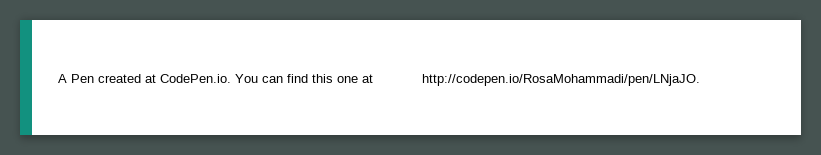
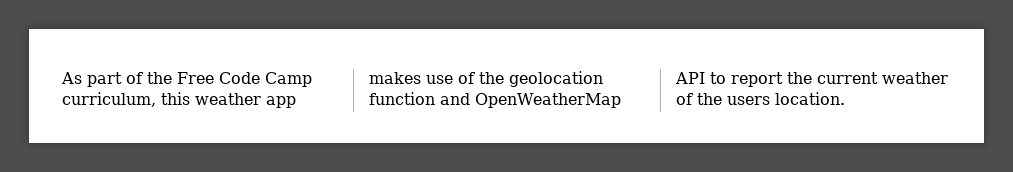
- A Pen created at CodePen.io. You can find this one at http://codepen.io/RosaMohammadi/pen/LNjaJO.
+ As part of the Free Code Camp curriculum, this weather app makes use of the geolocation function and OpenWeatherMap API to report the current weather of the users location.

